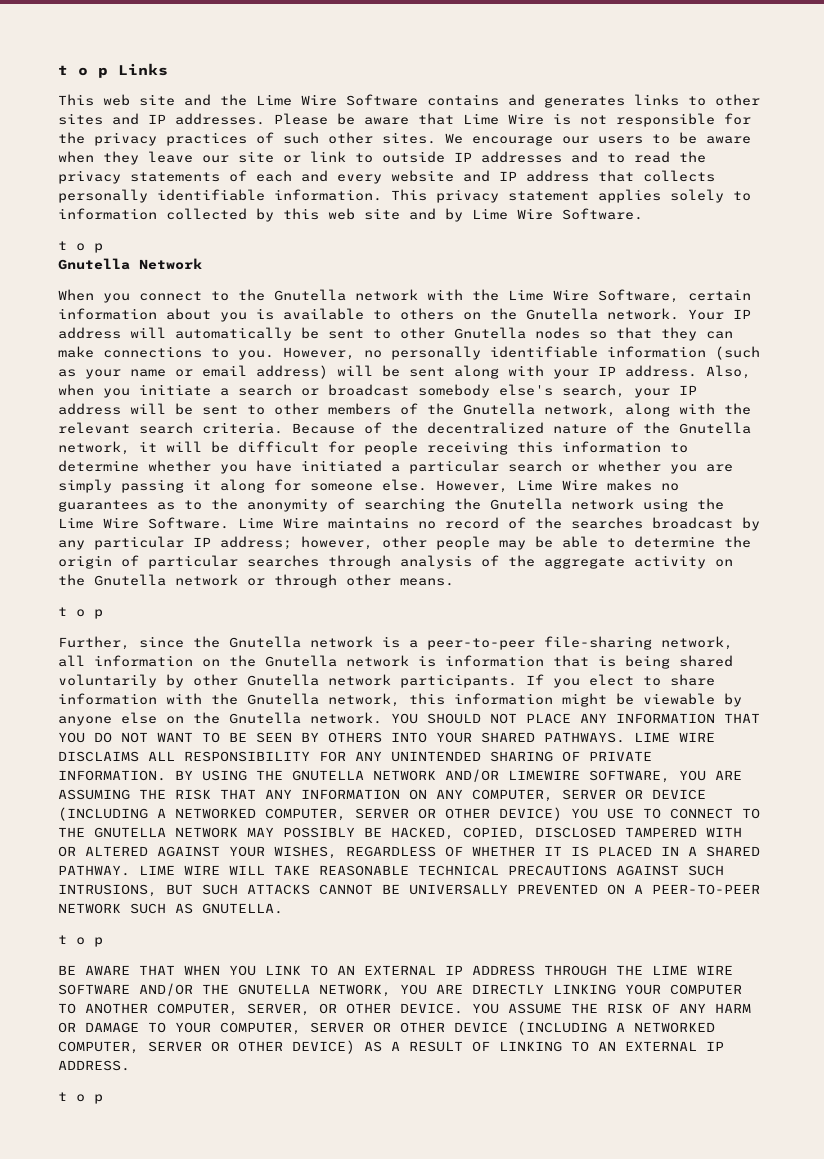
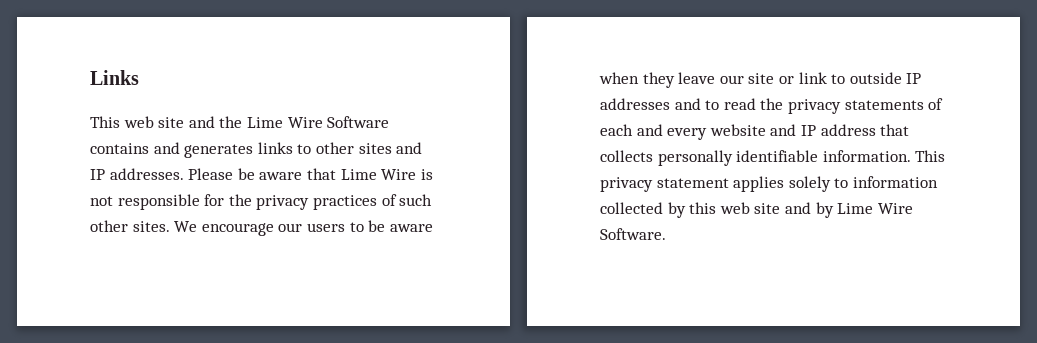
- t o p Links
+ Links
  This privacy statement applies solely to information collected by this web site and by Lime Wire Software.
- t o p
- Gnutella Network
- When you connect to the Gnutella network with the Lime Wire Software, certain information about you is available to others on the Gnutella network. Your IP address will automatically be sent to other Gnutella nodes so that they can make connections to you. However, no personally identifiable information (such as your name or email address) will be sent along with your IP address. Also, when you initiate a search or broadcast somebody else's search, your IP address will be sent to other members of the Gnutella network, along with the relevant search criteria. Because of the decentralized nature of the Gnutella network, it will be difficult for people receiving this information to determine whether you have initiated a particular search or whether you are simply passing it along for someone else. However, Lime Wire makes no guarantees as to the anonymity of searching the Gnutella network using the Lime Wire Software. Lime Wire maintains no record of the searches broadcast by any particular IP address; however, other people may be able to determine the origin of particular searches through analysis of the aggregate activity on the Gnutella network or through other means.
- t o p
- Further, since the Gnutella network is a peer-to-peer file-sharing network, all information on the Gnutella network is information that is being shared voluntarily by other Gnutella network participants. If you elect to share information with the Gnutella network, this information might be viewable by anyone else on the Gnutella network. YOU SHOULD NOT PLACE ANY INFORMATION THAT YOU DO NOT WANT TO BE SEEN BY OTHERS INTO YOUR SHARED PATHWAYS. LIME WIRE DISCLAIMS ALL RESPONSIBILITY FOR ANY UNINTENDED SHARING OF PRIVATE INFORMATION. BY USING THE GNUTELLA NETWORK AND/OR LIMEWIRE SOFTWARE, YOU ARE ASSUMING THE RISK THAT ANY INFORMATION ON ANY COMPUTER, SERVER OR DEVICE (INCLUDING A NETWORKED COMPUTER, SERVER OR OTHER DEVICE) YOU USE TO CONNECT TO THE GNUTELLA NETWORK MAY POSSIBLY BE HACKED, COPIED, DISCLOSED TAMPERED WITH OR ALTERED AGAINST YOUR WISHES, REGARDLESS OF WHETHER IT IS PLACED IN A SHARED PATHWAY. LIME WIRE WILL TAKE REASONABLE TECHNICAL PRECAUTIONS AGAINST SUCH INTRUSIONS, BUT SUCH ATTACKS CANNOT BE UNIVERSALLY PREVENTED ON A PEER-TO-PEER NETWORK SUCH AS GNUTELLA.
- t o p
- BE AWARE THAT WHEN YOU LINK TO AN EXTERNAL IP ADDRESS THROUGH THE LIME WIRE SOFTWARE AND/OR THE GNUTELLA NETWORK, YOU ARE DIRECTLY LINKING YOUR COMPUTER TO ANOTHER COMPUTER, SERVER, OR OTHER DEVICE. YOU ASSUME THE RISK OF ANY HARM OR DAMAGE TO YOUR COMPUTER, SERVER OR OTHER DEVICE (INCLUDING A NETWORKED COMPUTER, SERVER OR OTHER DEVICE) AS A RESULT OF LINKING TO AN EXTERNAL IP ADDRESS.
- t o p

